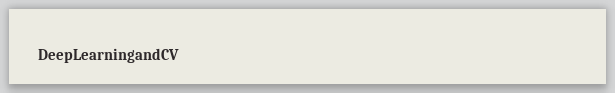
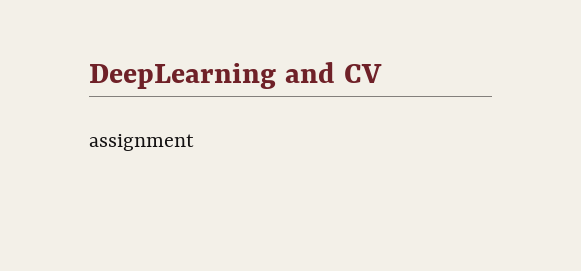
- DeepLearningandCV
+ DeepLearning and CV
+ assignment

